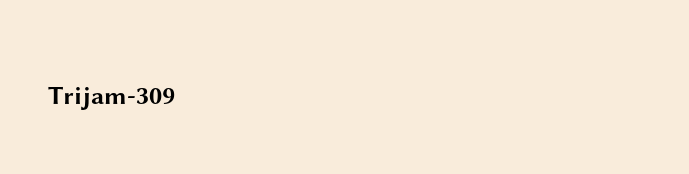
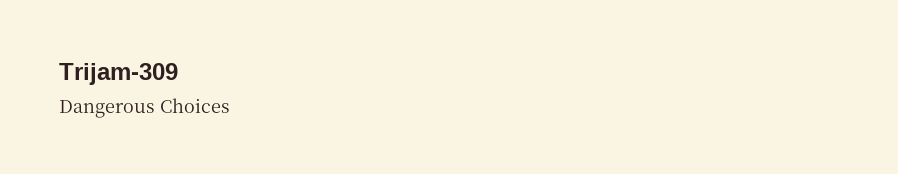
+ Dangerous Choices

